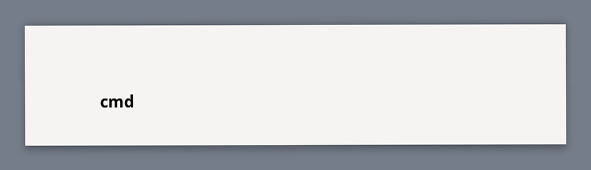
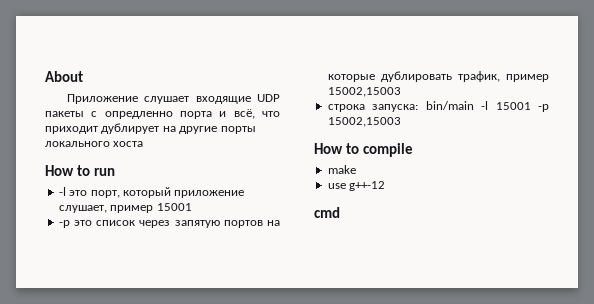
+ About
+ Приложение слушает входящие UDP пакеты с опредленно порта и всё, что приходит дублирует на другие порты локального хоста
+ How to run
+ -l это порт, который приложение слушает, пример 15001
+ -p это спиcок через запятую портов на которые дублировать трафик, пример 15002,15003
+ строка запуска: bin/main -l 15001 -p 15002,15003
+ How to compile
+ make
+ use g++-12

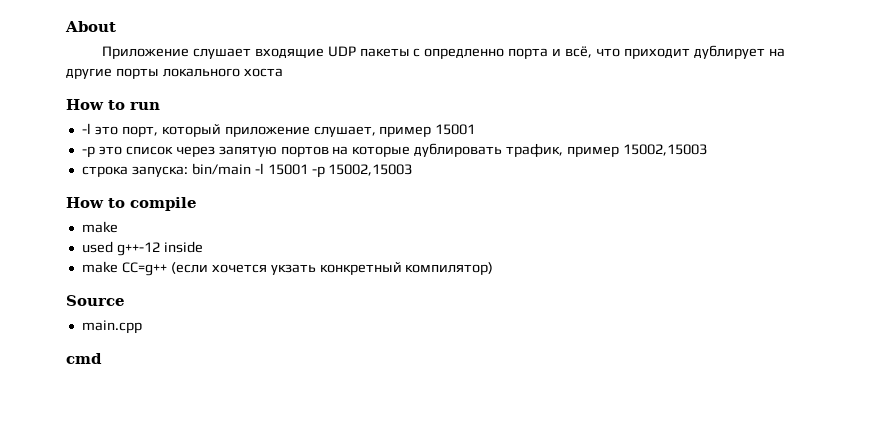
- use g++-12
+ used g++-12 inside
+ make CC=g++ (если хочется укзать конкретный компилятор)
+ Source
+ main.cpp

